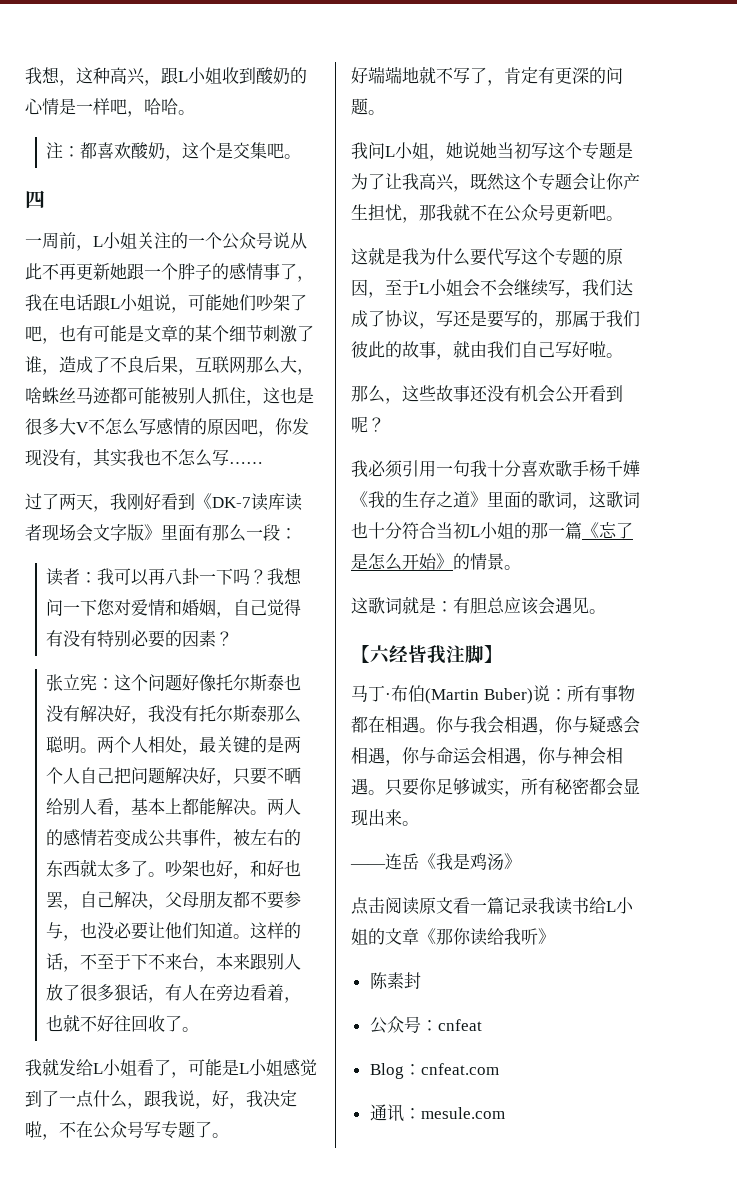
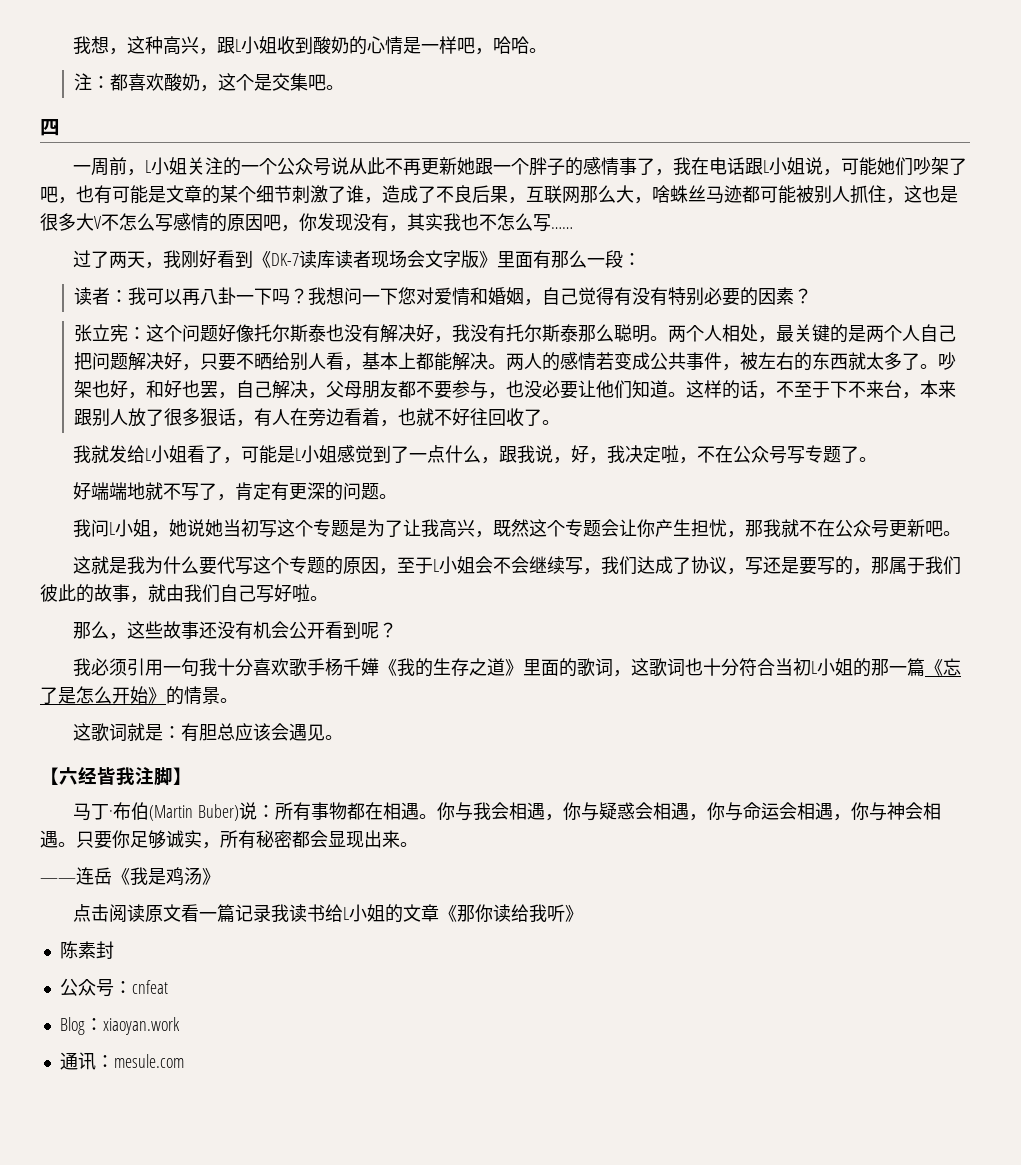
- Blog：cnfeat.com
+ Blog：xiaoyan.work

